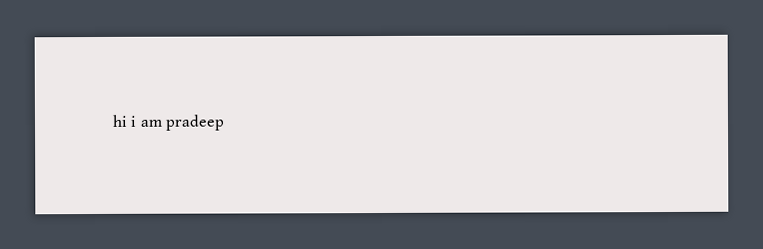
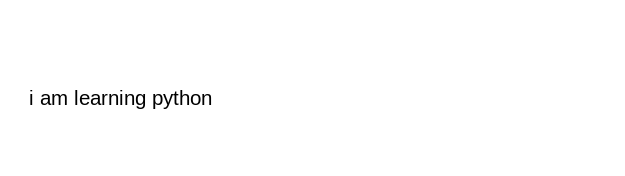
- hi i am pradeep
+ i am learning python

